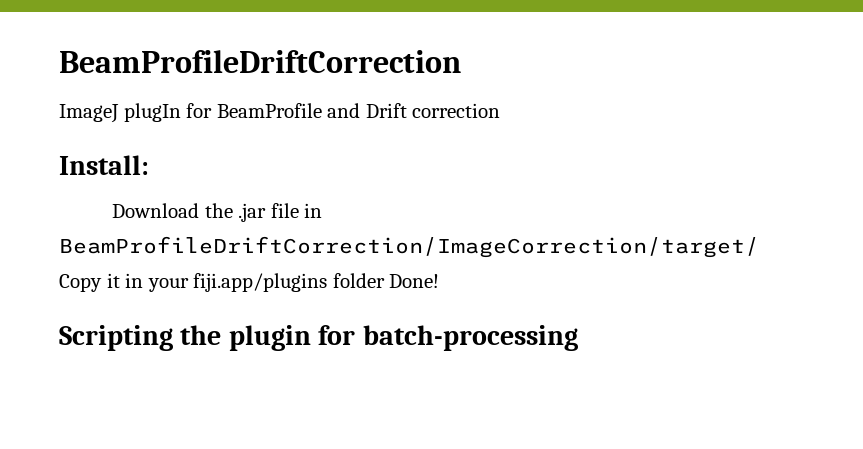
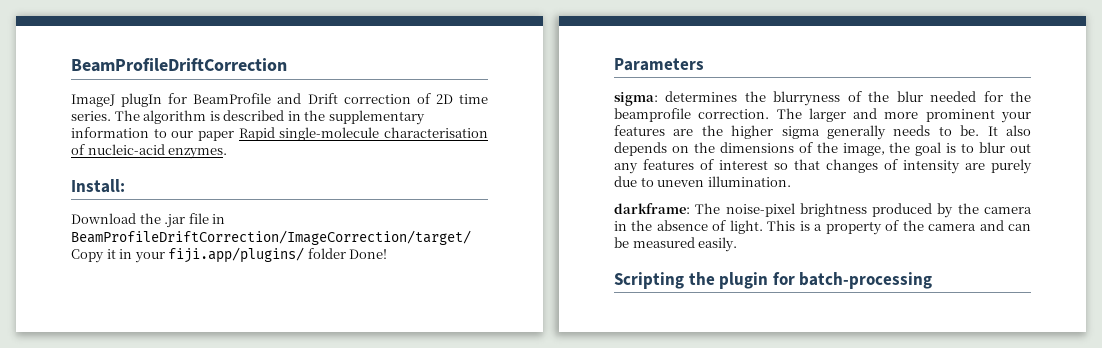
- ImageJ plugIn for BeamProfile and Drift correction
+ ImageJ plugIn for BeamProfile and Drift correction of 2D time series. The algorithm is described in the supplementary information to our paper Rapid single-molecule characterisation of nucleic-acid enzymes.
- Download the .jar file in BeamProfileDriftCorrection/ImageCorrection/target/ Copy it in your fiji.app/plugins folder Done!
+ Download the .jar file in BeamProfileDriftCorrection/ImageCorrection/target/ Copy it in your fiji.app/plugins/ folder Done!
+ Parameters
+ sigma: determines the blurryness of the blur needed for the beamprofile correction. The larger and more prominent your features are the higher sigma generally needs to be. It also depends on the dimensions of the image, the goal is to blur out any features of interest so that changes of intensity are purely due to uneven illumination.
+ darkframe: The noise-pixel brightness produced by the camera in the absence of light. This is a property of the camera and can be measured easily.

